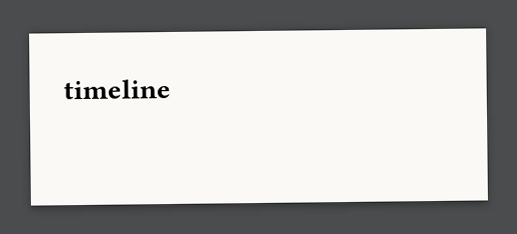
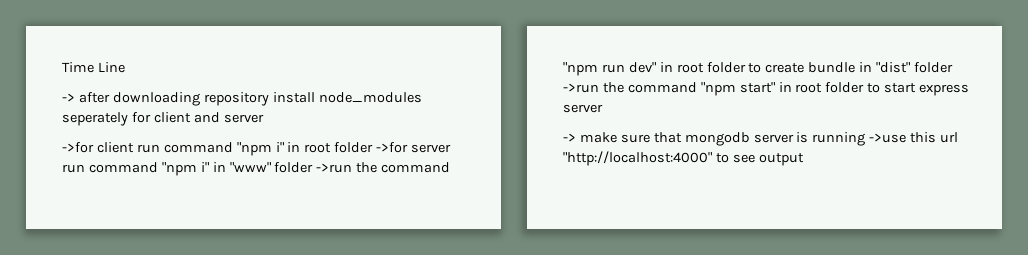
- timeline
+ Time Line
+ -> after downloading repository install node_modules seperately for client and server
+ ->for client run command "npm i" in root folder ->for server run command "npm i" in "www" folder ->run the command "npm run dev" in root folder to create bundle in "dist" folder ->run the command "npm start" in root folder to start express server
+ -> make sure that mongodb server is running ->use this url "http://localhost:4000" to see output

